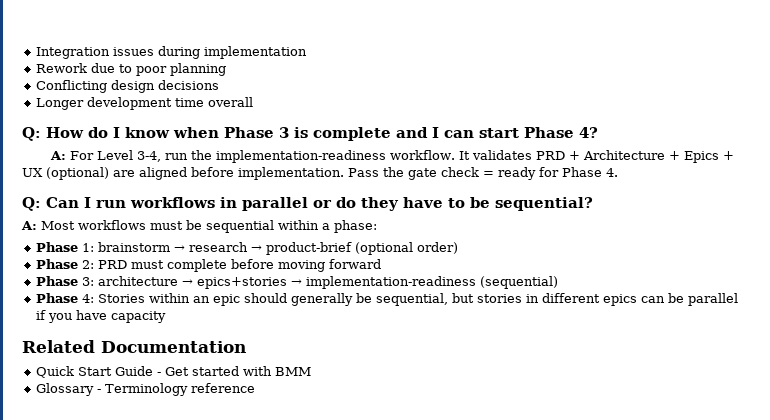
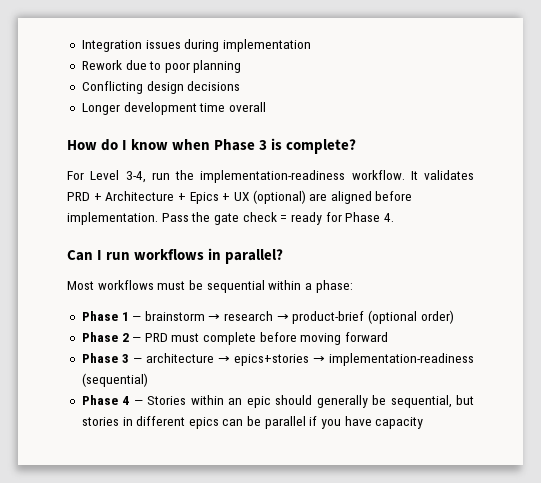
- Q: How do I know when Phase 3 is complete and I can start Phase 4?
- A: For Level 3-4, run the implementation-readiness workflow.
+ How do I know when Phase 3 is complete?
+ For Level 3-4, run the implementation-readiness workflow.
- Q: Can I run workflows in parallel or do they have to be sequential?
- A: Most workflows must be sequential within a phase:
+ Can I run workflows in parallel?
+ Most workflows must be sequential within a phase:
- Phase 1: brainstorm → research → product-brief (optional order)
+ Phase 1 — brainstorm → research → product-brief (optional order)
- Phase 2: PRD must complete before moving forward
+ Phase 2 — PRD must complete before moving forward
- Phase 3: architecture → epics+stories → implementation-readiness (sequential)
+ Phase 3 — architecture → epics+stories → implementation-readiness (sequential)
- Phase 4: Stories within an epic should generally be sequential, but stories in different epics can be parallel if you have capacity
+ Phase 4 — Stories within an epic should generally be sequential, but stories in different epics can be parallel if you have capacity
- Related Documentation
- Quick Start Guide - Get started with BMM
- Glossary - Terminology reference

